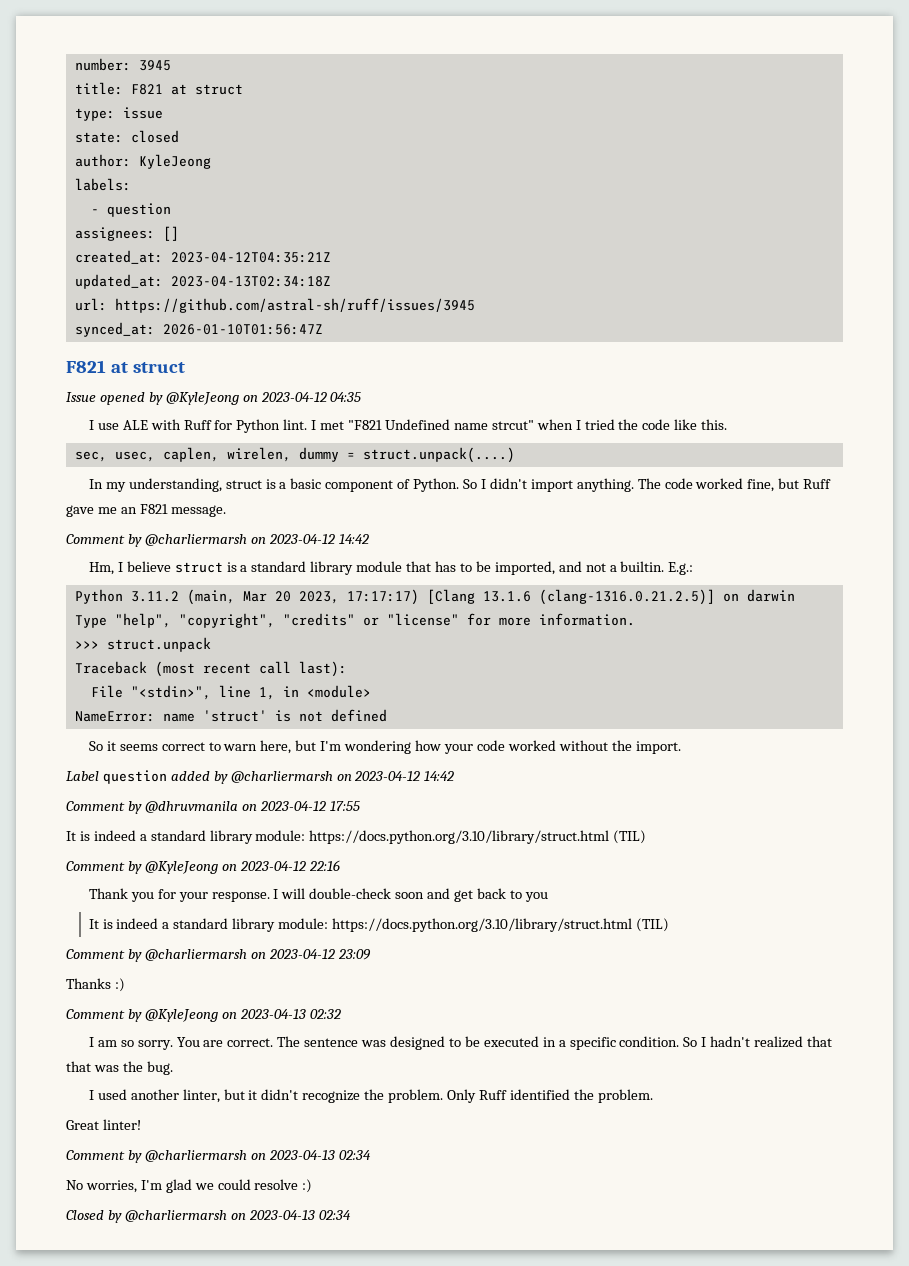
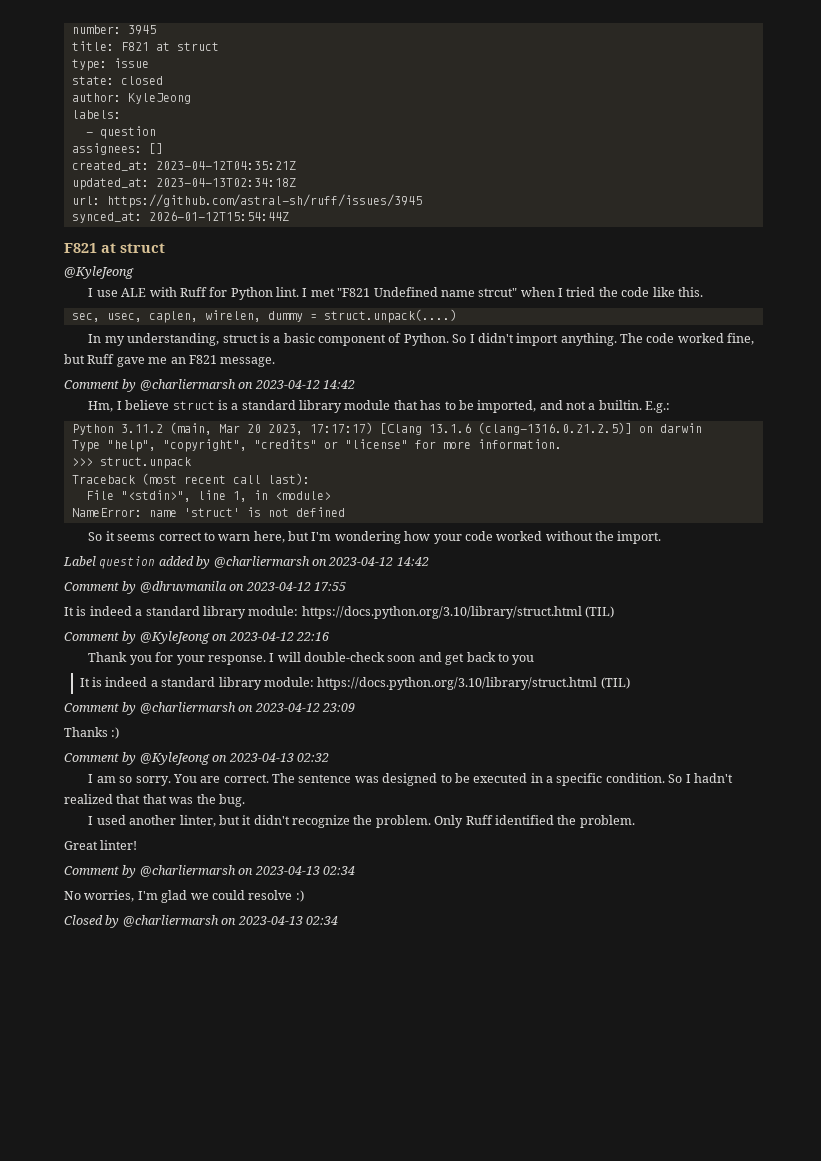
- synced_at: 2026-01-10T01:56:47Z
+ synced_at: 2026-01-12T15:54:44Z
  F821 at struct
- Issue opened by @KyleJeong on 2023-04-12 04:35
+ @KyleJeong

